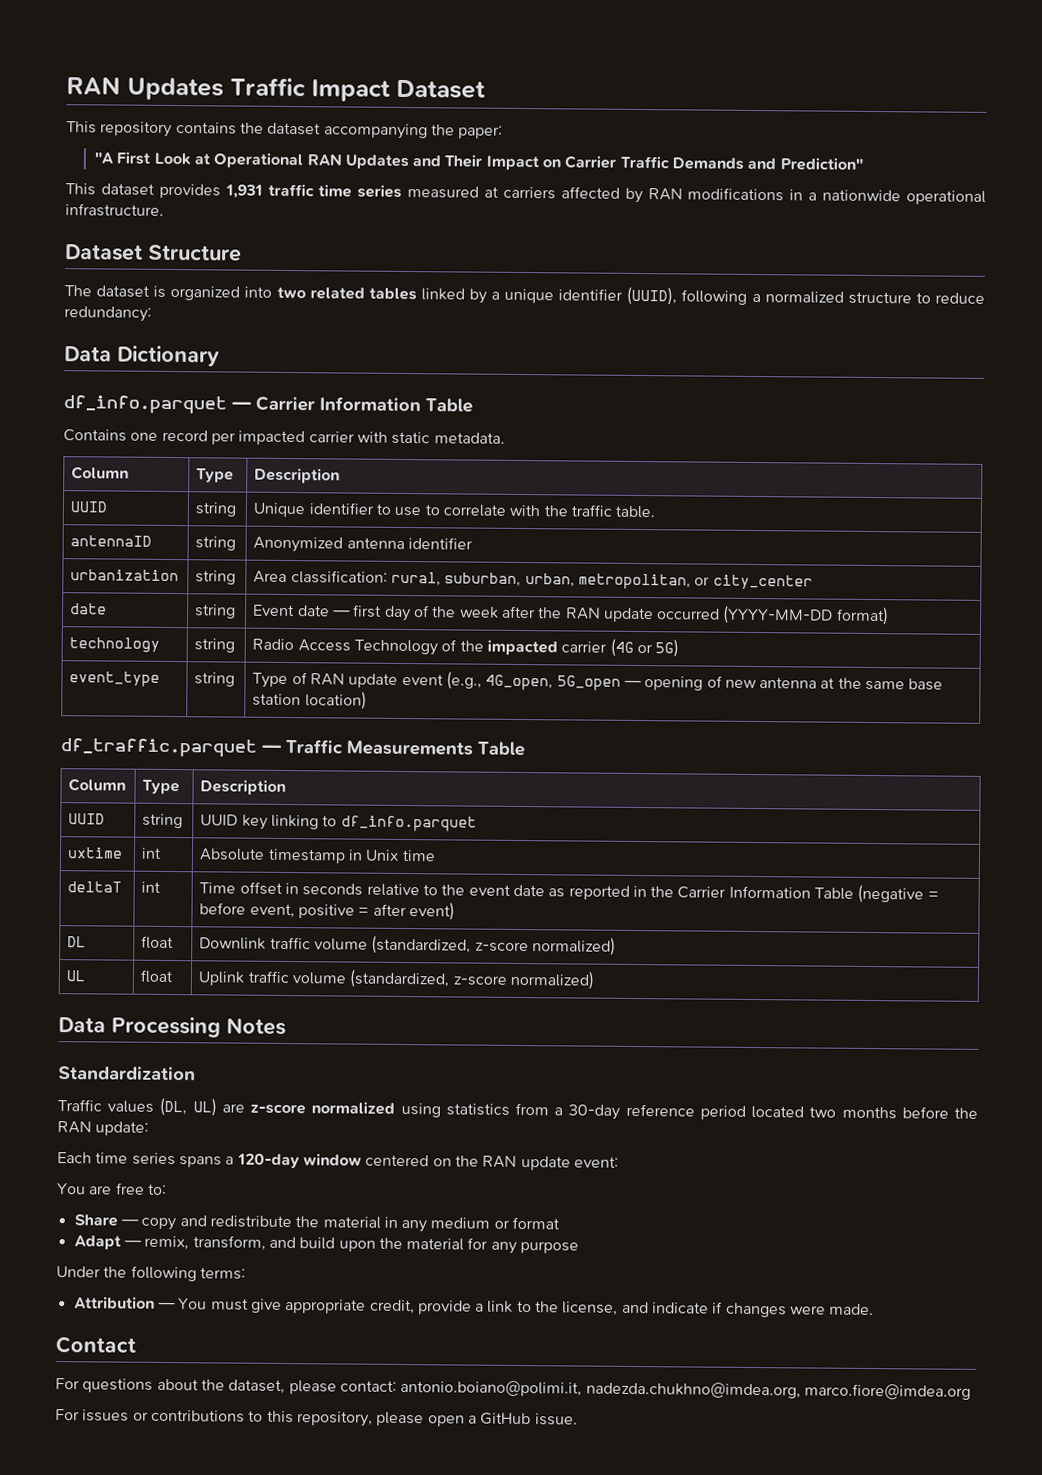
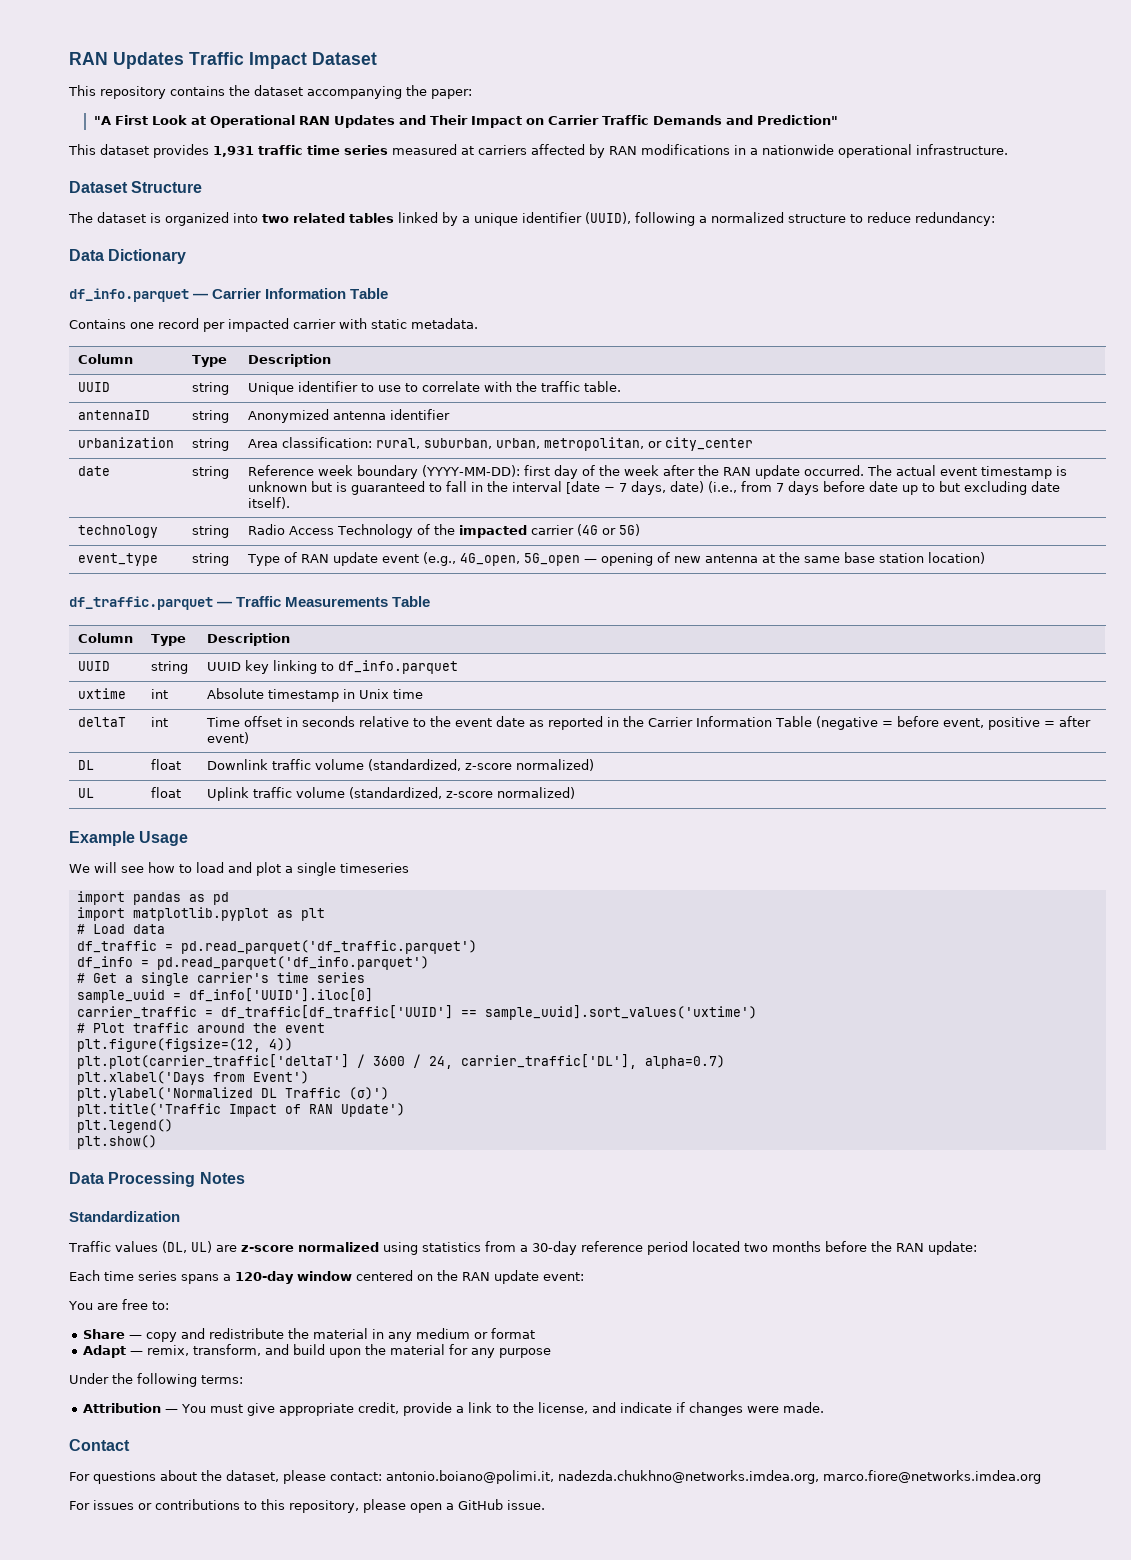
- Event date — first day of the week after the RAN update occurred (YYYY-MM-DD format)
+ Reference week boundary (YYYY-MM-DD): first day of the week after the RAN update occurred. The actual event timestamp is unknown but is guaranteed to fall in the interval [date − 7 days, date) (i.e., from 7 days before date up to but excluding date itself).
+ Example Usage
+ We will see how to load and plot a single timeseries
+ import pandas as pd
+ import matplotlib.pyplot as plt
+ # Load data
+ df_traffic = pd.read_parquet('df_traffic.parquet')
+ df_info = pd.read_parquet('df_info.parquet')
+ # Get a single carrier's time series
+ sample_uuid = df_info['UUID'].iloc[0]
+ carrier_traffic = df_traffic[df_traffic['UUID'] == sample_uuid].sort_values('uxtime')
+ # Plot traffic around the event
+ plt.figure(figsize=(12, 4))
+ plt.plot(carrier_traffic['deltaT'] / 3600 / 24, carrier_traffic['DL'], alpha=0.7)
+ plt.xlabel('Days from Event')
+ plt.ylabel('Normalized DL Traffic (σ)')
+ plt.title('Traffic Impact of RAN Update')
+ plt.legend()
+ plt.show()
- For questions about the dataset, please contact: antonio.boiano@polimi.it, nadezda.chukhno@imdea.org, marco.fiore@imdea.org
+ For questions about the dataset, please contact: antonio.boiano@polimi.it, nadezda.chukhno@networks.imdea.org, marco.fiore@networks.imdea.org

